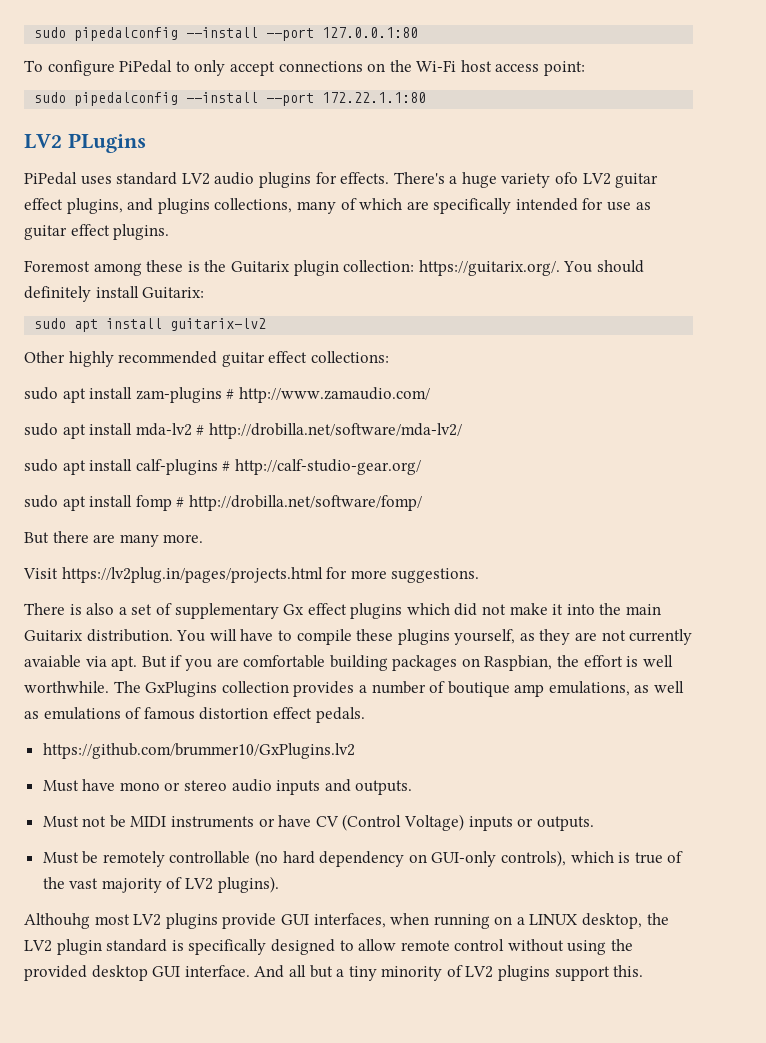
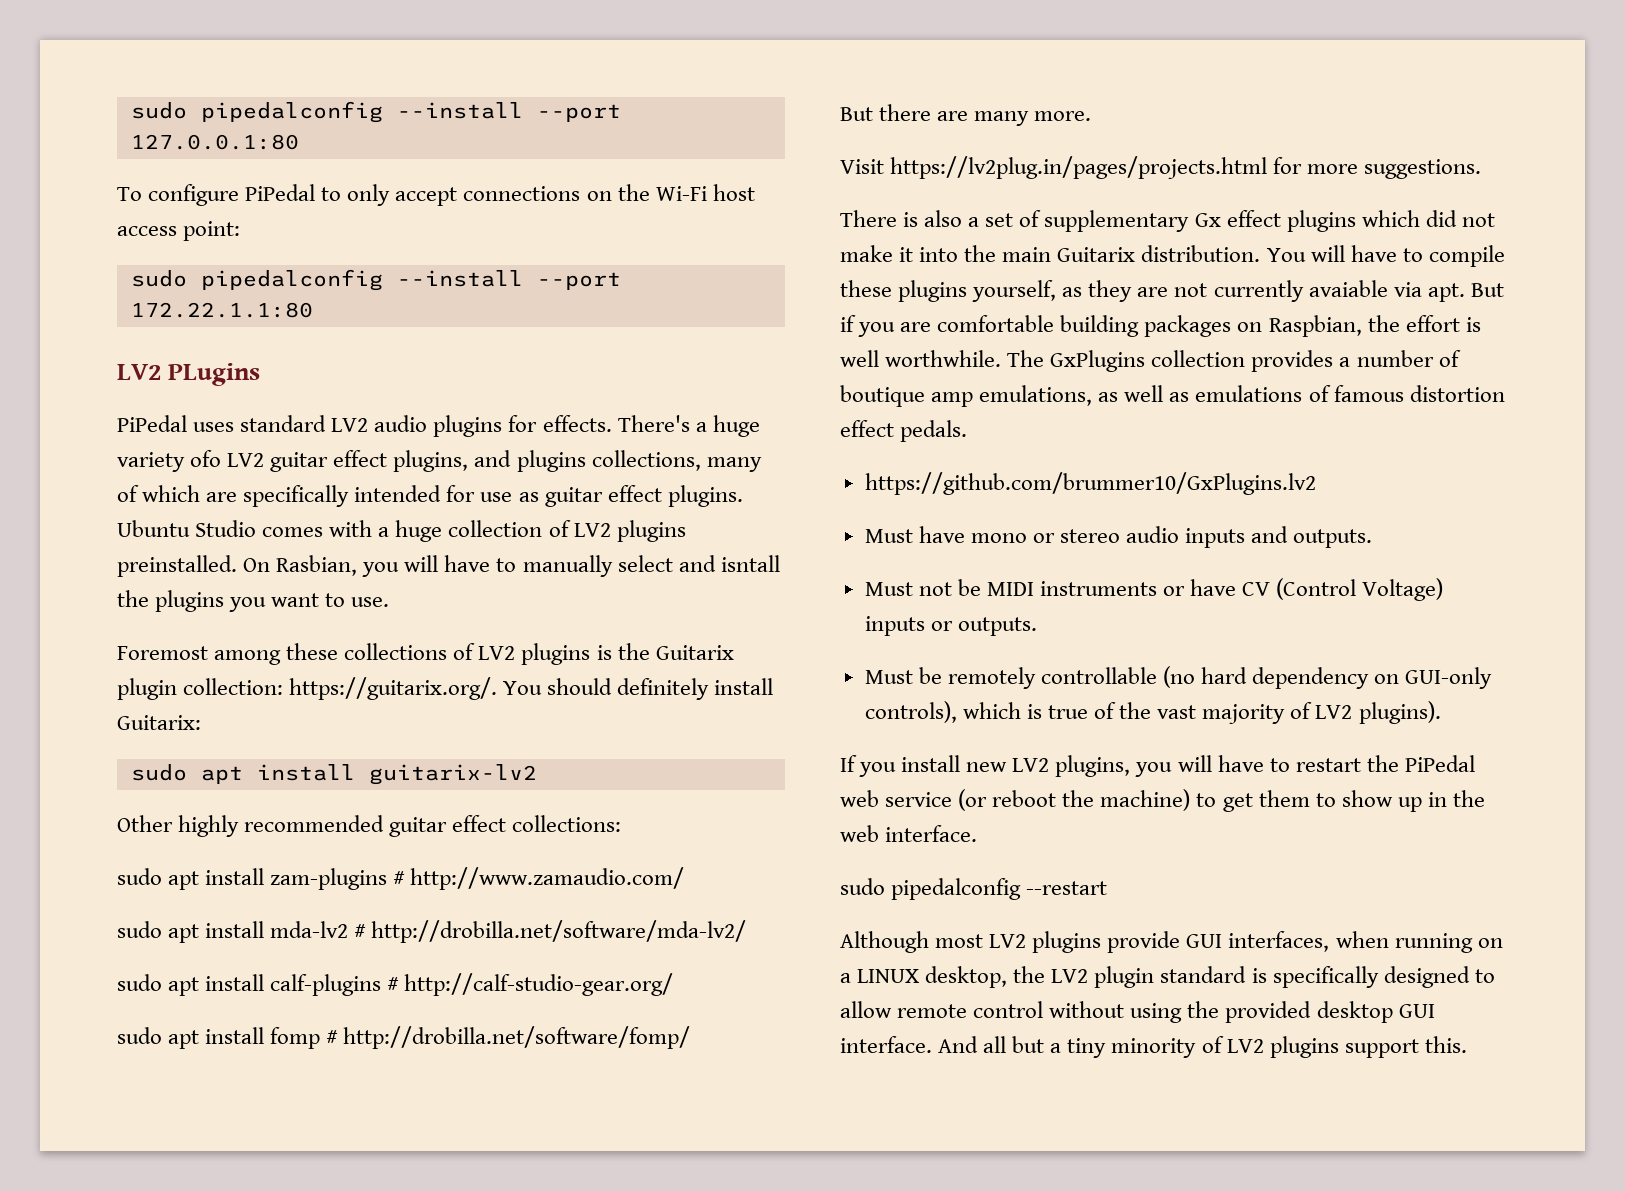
+ Ubuntu Studio comes with a huge collection of LV2 plugins preinstalled. On Rasbian, you will have to manually select and isntall the plugins you want to use.
- Foremost among these is the Guitarix plugin collection: https://guitarix.org/. You should definitely install Guitarix:
+ Foremost among these collections of LV2 plugins is the Guitarix plugin collection: https://guitarix.org/. You should definitely install Guitarix:
- Althouhg most LV2 plugins provide GUI interfaces, when running on a LINUX desktop, the LV2 plugin standard is specifically designed to allow remote control without using the provided desktop GUI interface.
+ If you install new LV2 plugins, you will have to restart the PiPedal web service (or reboot the machine) to get them to show up in the web interface.
+ sudo pipedalconfig --restart
+ Although most LV2 plugins provide GUI interfaces, when running on a LINUX desktop, the LV2 plugin standard is specifically designed to allow remote control without using the provided desktop GUI interface.

